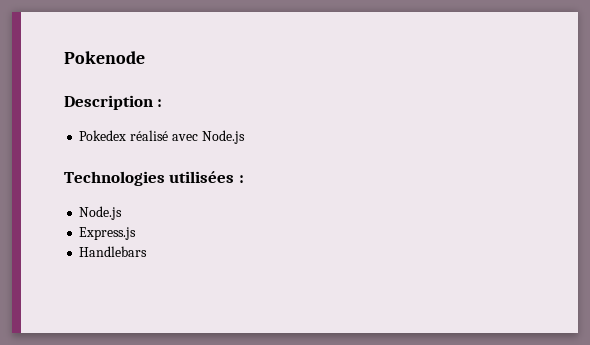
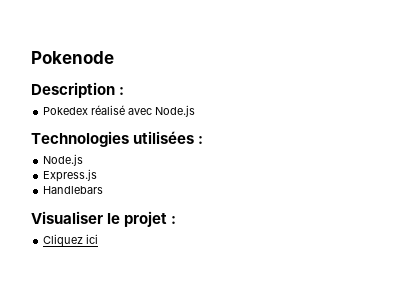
+ Visualiser le projet :
+ Cliquez ici

